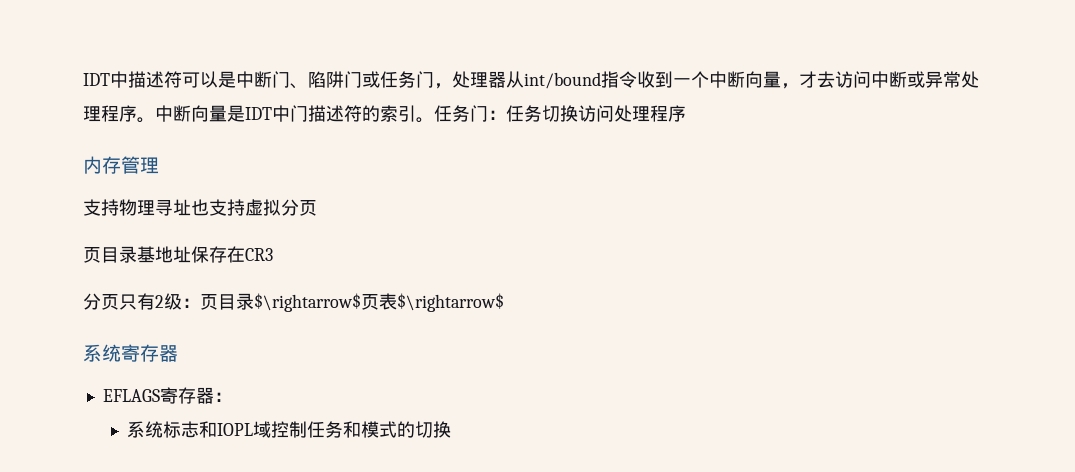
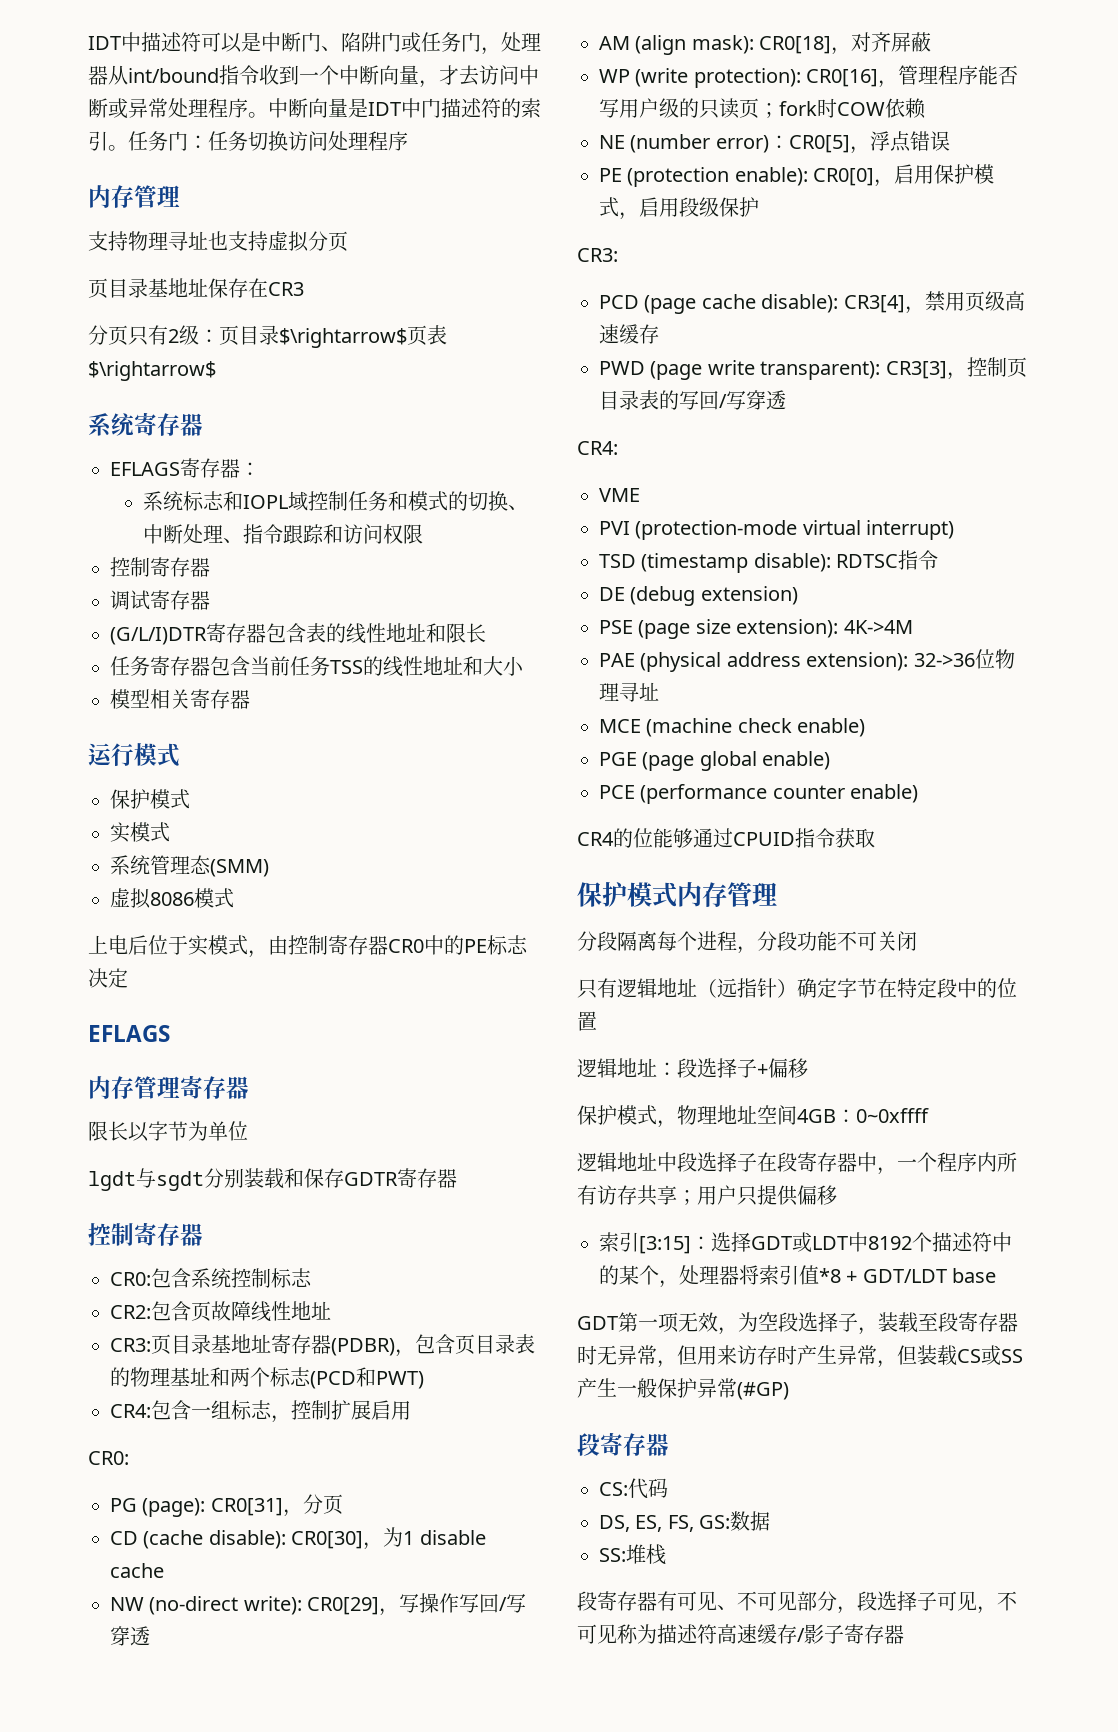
- 系统标志和IOPL域控制任务和模式的切换
+ 系统标志和IOPL域控制任务和模式的切换、中断处理、指令跟踪和访问权限
+ 控制寄存器
+ 调试寄存器
+ (G/L/I)DTR寄存器包含表的线性地址和限长
+ 任务寄存器包含当前任务TSS的线性地址和大小
+ 模型相关寄存器
+ 运行模式
+ 保护模式
+ 实模式
+ 系统管理态(SMM)
+ 虚拟8086模式
+ 上电后位于实模式，由控制寄存器CR0中的PE标志决定
+ EFLAGS
+ 内存管理寄存器
+ 限长以字节为单位
+ lgdt与sgdt分别装载和保存GDTR寄存器
+ 控制寄存器
+ CR0:包含系统控制标志
+ CR2:包含页故障线性地址
+ CR3:页目录基地址寄存器(PDBR)，包含页目录表的物理基址和两个标志(PCD和PWT)
+ CR4:包含一组标志，控制扩展启用
+ CR0:
+ PG (page): CR0[31]，分页
+ CD (cache disable): CR0[30]，为1 disable cache
+ NW (no-direct write): CR0[29]，写操作写回/写穿透
+ AM (align mask): CR0[18]，对齐屏蔽
+ WP (write protection): CR0[16]，管理程序能否写用户级的只读页；fork时COW依赖
+ NE (number error)：CR0[5]，浮点错误
+ PE (protection enable): CR0[0]，启用保护模式，启用段级保护
+ CR3:
+ PCD (page cache disable): CR3[4]，禁用页级高速缓存
+ PWD (page write transparent): CR3[3]，控制页目录表的写回/写穿透
+ CR4:
+ VME
+ PVI (protection-mode virtual interrupt)
+ TSD (timestamp disable): RDTSC指令
+ DE (debug extension)
+ PSE (page size extension): 4K->4M
+ PAE (physical address extension): 32->36位物理寻址
+ MCE (machine check enable)
+ PGE (page global enable)
+ PCE (performance counter enable)
+ CR4的位能够通过CPUID指令获取
+ 保护模式内存管理
+ 分段隔离每个进程，分段功能不可关闭
+ 只有逻辑地址（远指针）确定字节在特定段中的位置
+ 逻辑地址：段选择子+偏移
+ 保护模式，物理地址空间4GB：0~0xffff
+ 逻辑地址中段选择子在段寄存器中，一个程序内所有访存共享；用户只提供偏移
+ 索引[3:15]：选择GDT或LDT中8192个描述符中的某个，处理器将索引值*8 + GDT/LDT base
+ GDT第一项无效，为空段选择子，装载至段寄存器时无异常，但用来访存时产生异常，但装载CS或SS产生一般保护异常(#GP)
+ 段寄存器
+ CS:代码
+ DS, ES, FS, GS:数据
+ SS:堆栈
+ 段寄存器有可见、不可见部分，段选择子可见，不可见称为描述符高速缓存/影子寄存器

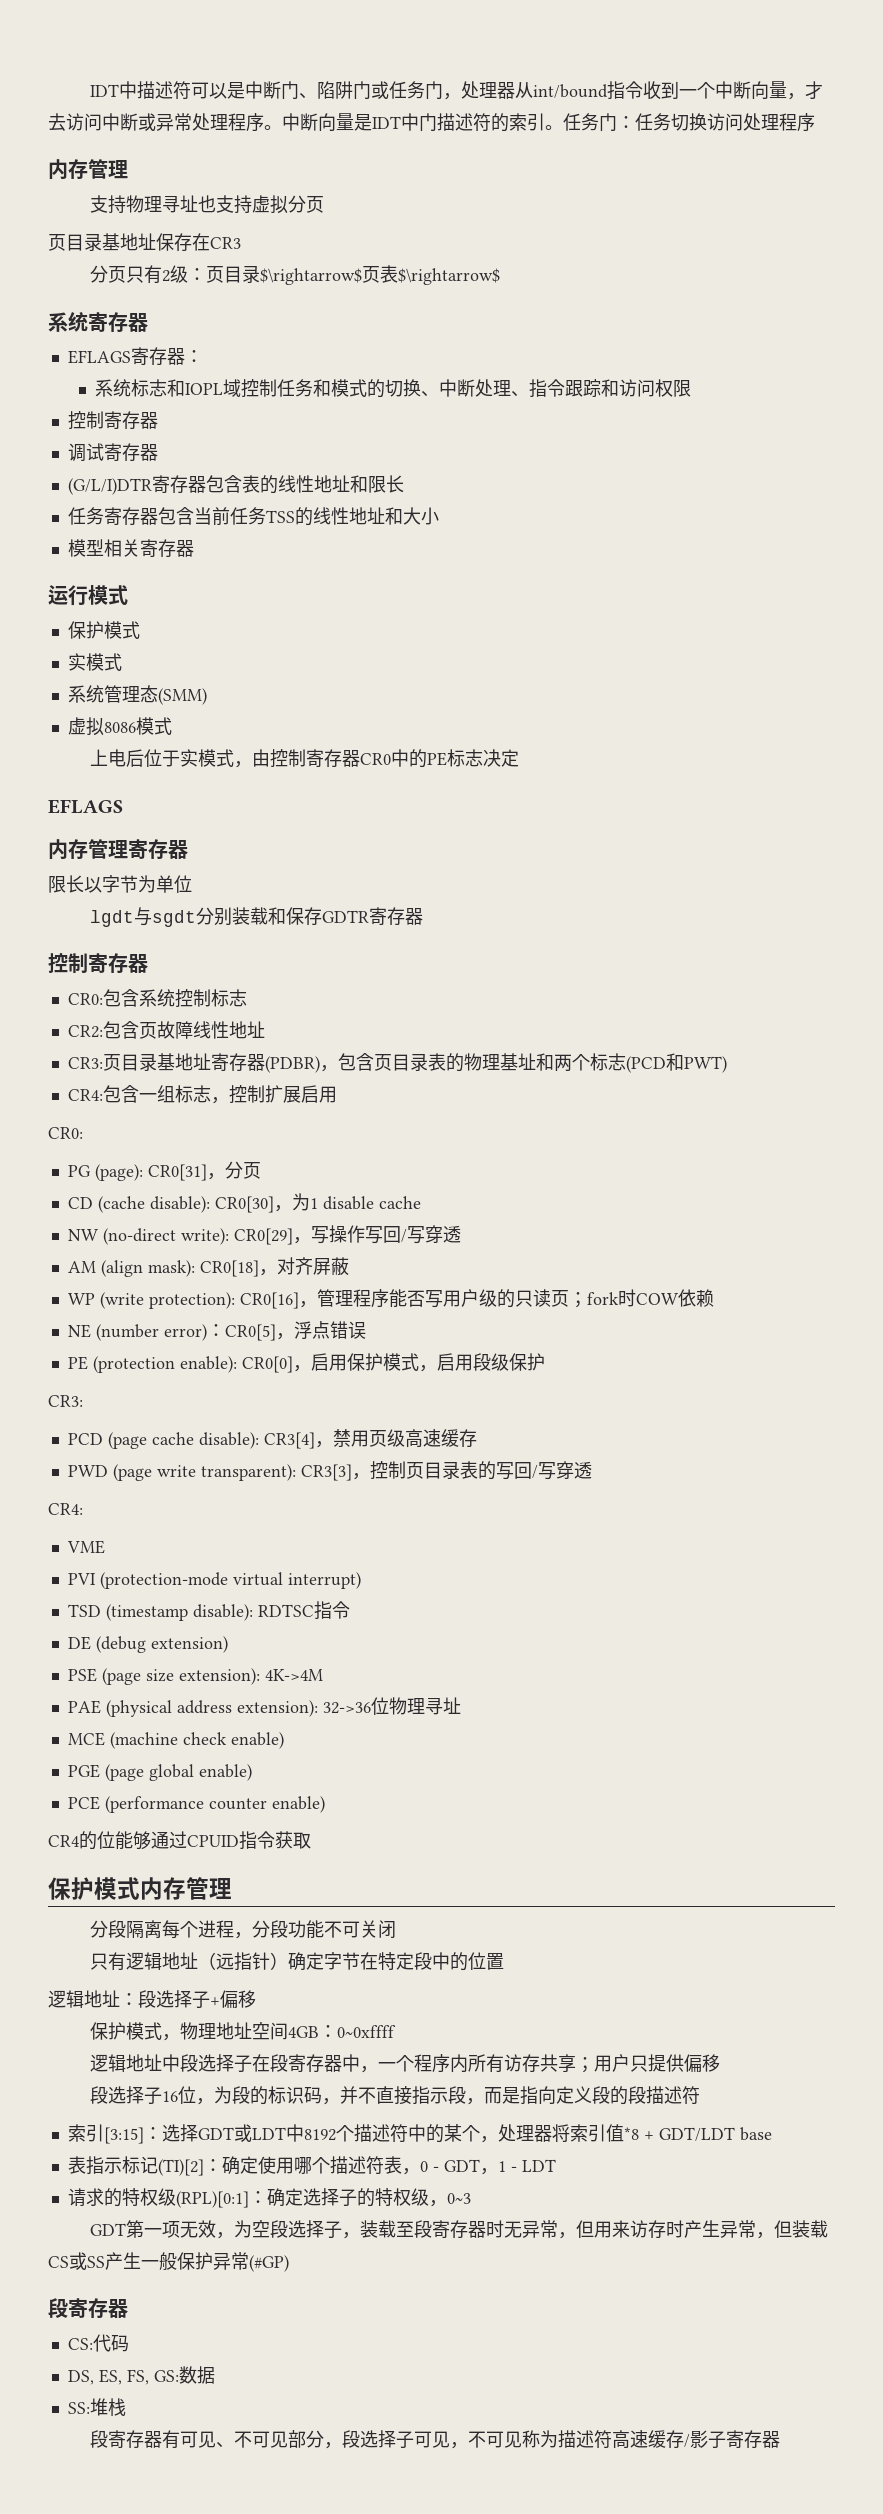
+ 段选择子16位，为段的标识码，并不直接指示段，而是指向定义段的段描述符
+ 表指示标记(TI)[2]：确定使用哪个描述符表，0 - GDT，1 - LDT
+ 请求的特权级(RPL)[0:1]：确定选择子的特权级，0~3

